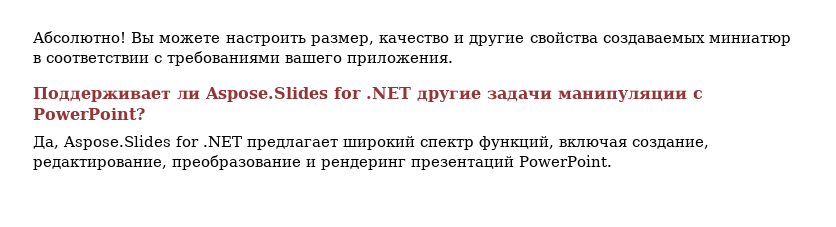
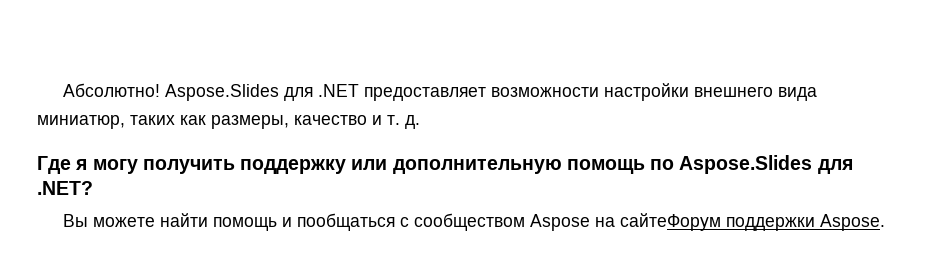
- Вы можете настроить размер, качество и другие свойства создаваемых миниатюр в соответствии с требованиями вашего приложения.
- Поддерживает ли Aspose.Slides for .NET другие задачи манипуляции с PowerPoint?
- Да, Aspose.Slides for .NET предлагает широкий спектр функций, включая создание, редактирование, преобразование и рендеринг презентаций PowerPoint.
+ Aspose.Slides для .NET предоставляет возможности настройки внешнего вида миниатюр, таких как размеры, качество и т. д.
+ Где я могу получить поддержку или дополнительную помощь по Aspose.Slides для .NET?
+ Вы можете найти помощь и пообщаться с сообществом Aspose на сайтеФорум поддержки Aspose.

